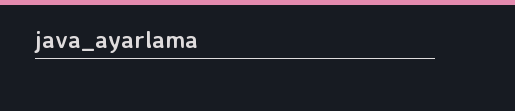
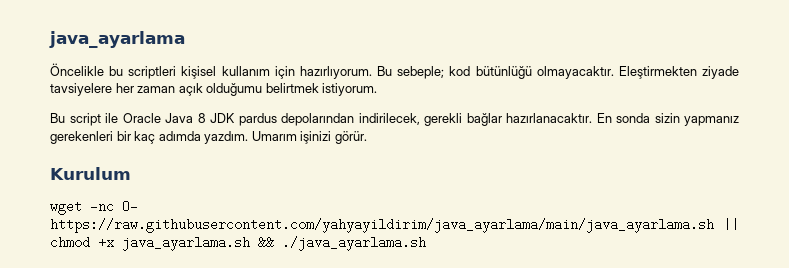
+ Öncelikle bu scriptleri kişisel kullanım için hazırlıyorum. Bu sebeple; kod bütünlüğü olmayacaktır. Eleştirmekten ziyade tavsiyelere her zaman açık olduğumu belirtmek istiyorum.
+ Bu script ile Oracle Java 8 JDK pardus depolarından indirilecek, gerekli bağlar hazırlanacaktır. En sonda sizin yapmanız gerekenleri bir kaç adımda yazdım. Umarım işinizi görür.
+ Kurulum
+ wget -nc O- https://raw.githubusercontent.com/yahyayildirim/java_ayarlama/main/java_ayarlama.sh || chmod +x java_ayarlama.sh && ./java_ayarlama.sh

